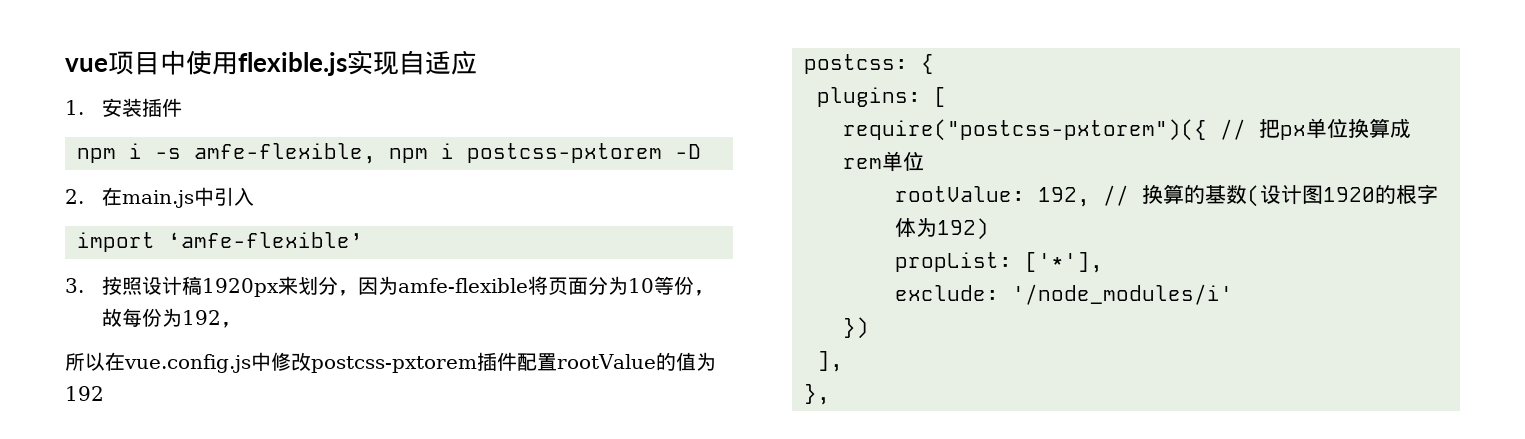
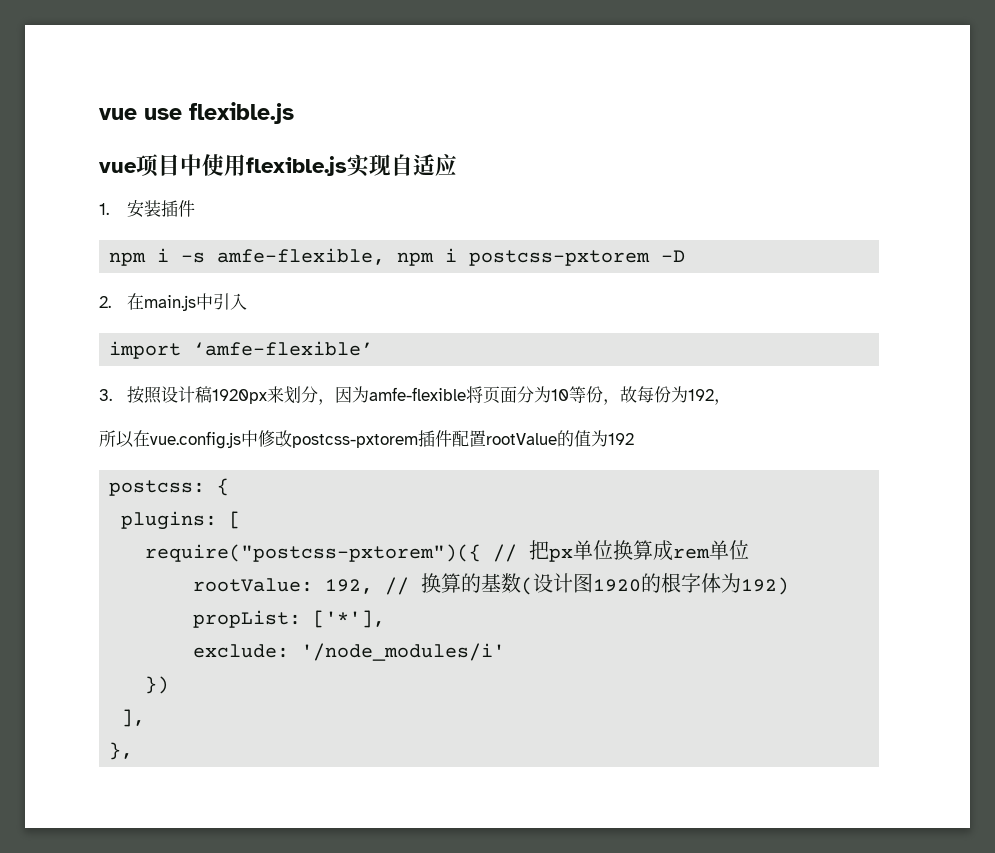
+ vue use flexible.js

